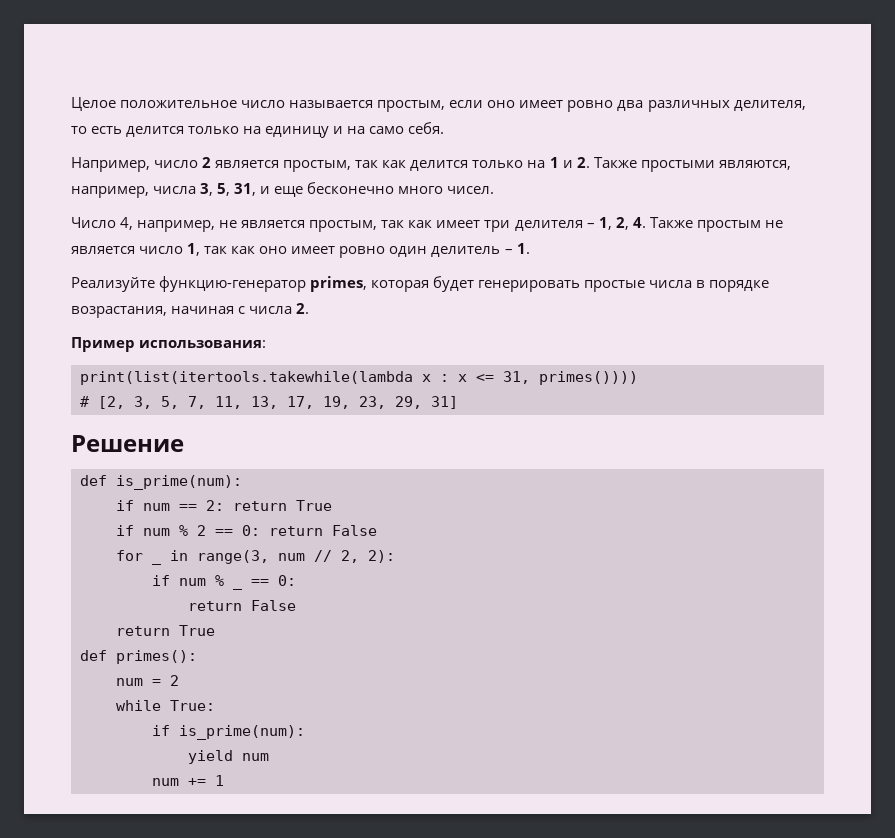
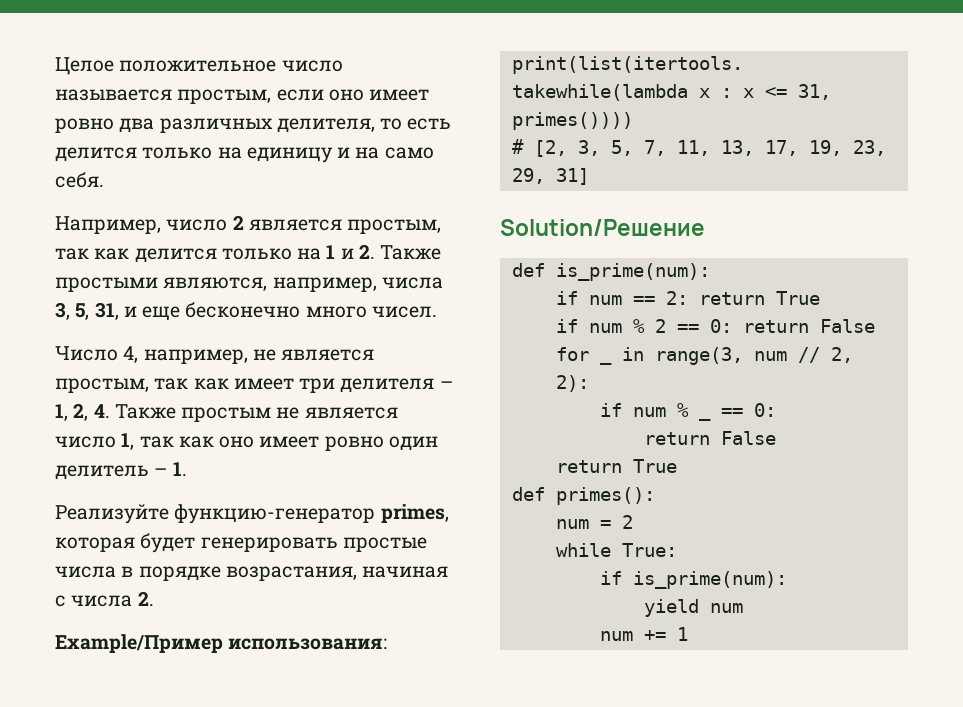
- Пример использования:
+ Example/Пример использования:
- Решение
+ Solution/Решение

